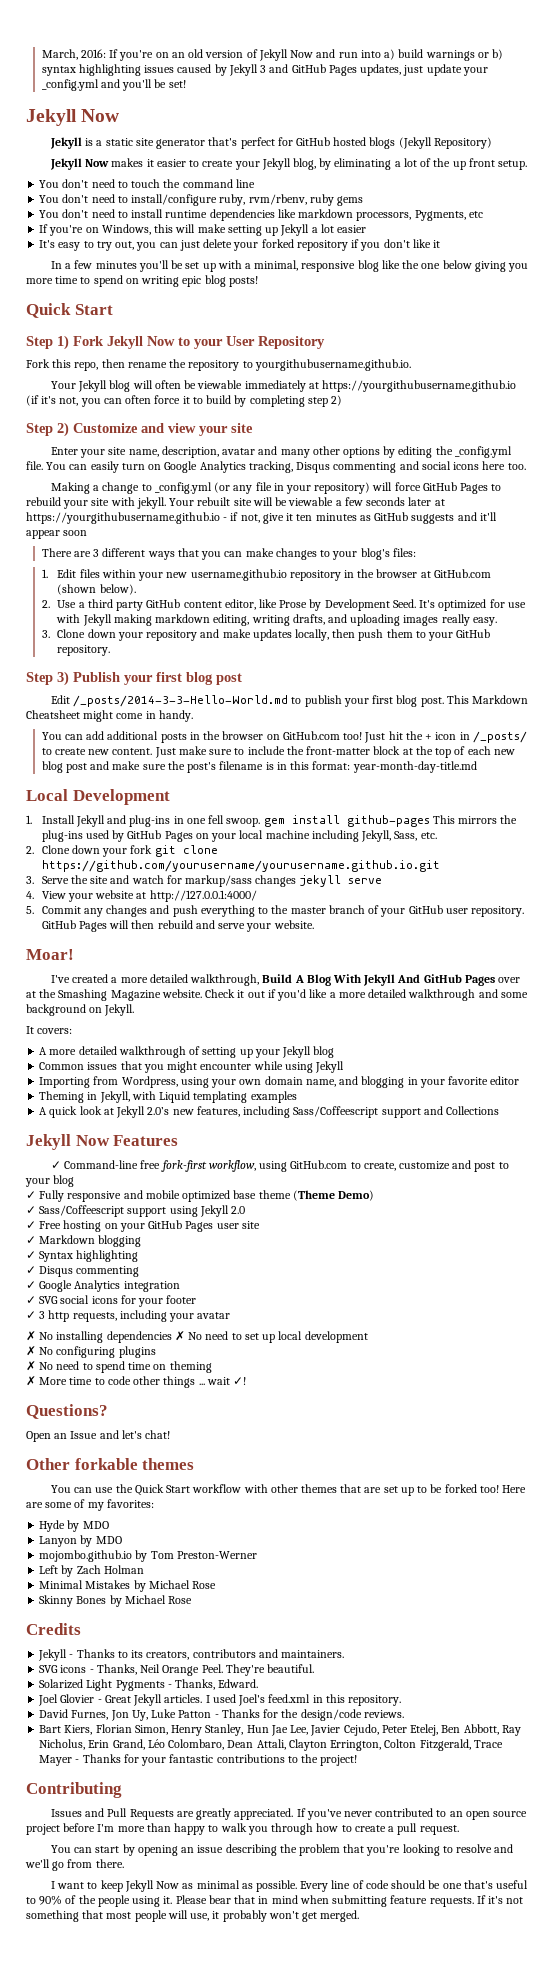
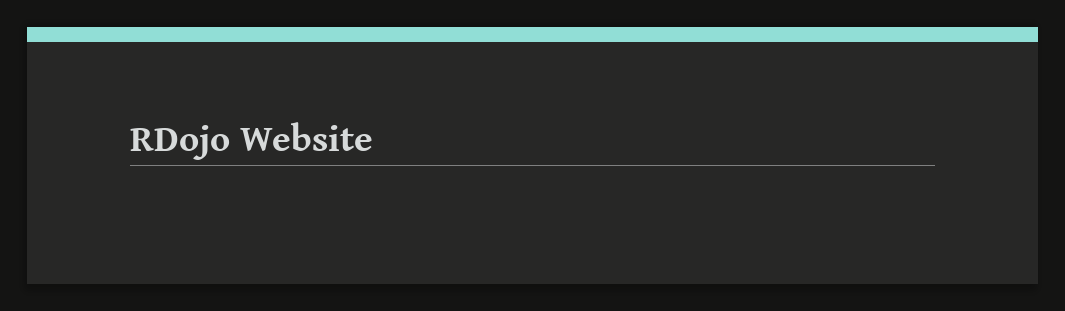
- March, 2016: If you're on an old version of Jekyll Now and run into a) build warnings or b) syntax highlighting issues caused by Jekyll 3 and GitHub Pages updates, just update your _config.yml and you'll be set!
- Jekyll Now
- Jekyll is a static site generator that's perfect for GitHub hosted blogs (Jekyll Repository)
- Jekyll Now makes it easier to create your Jekyll blog, by eliminating a lot of the up front setup.
- You don't need to touch the command line
- You don't need to install/configure ruby, rvm/rbenv, ruby gems
- You don't need to install runtime dependencies like markdown processors, Pygments, etc
- If you're on Windows, this will make setting up Jekyll a lot easier
- It's easy to try out, you can just delete your forked repository if you don't like it
- In a few minutes you'll be set up with a minimal, responsive blog like the one below giving you more time to spend on writing epic blog posts!
- Quick Start
- Step 1) Fork Jekyll Now to your User Repository
- Fork this repo, then rename the repository to yourgithubusername.github.io.
- Your Jekyll blog will often be viewable immediately at https://yourgithubusername.github.io (if it's not, you can often force it to build by completing step 2)
- Step 2) Customize and view your site
- Enter your site name, description, avatar and many other options by editing the _config.yml file. You can easily turn on Google Analytics tracking, Disqus commenting and social icons here too.
- Making a change to _config.yml (or any file in your repository) will force GitHub Pages to rebuild your site with jekyll. Your rebuilt site will be viewable a few seconds later at https://yourgithubusername.github.io - if not, give it ten minutes as GitHub suggests and it'll appear soon
- There are 3 different ways that you can make changes to your blog's files:
- 1. Edit files within your new username.github.io repository in the browser at GitHub.com (shown below).
- 2. Use a third party GitHub content editor, like Prose by Development Seed. It's optimized for use with Jekyll making markdown editing, writing drafts, and uploading images really easy.
- 3. Clone down your repository and make updates locally, then push them to your GitHub repository.
- Step 3) Publish your first blog post
- Edit /_posts/2014-3-3-Hello-World.md to publish your first blog post. This Markdown Cheatsheet might come in handy.
- You can add additional posts in the browser on GitHub.com too! Just hit the + icon in /_posts/ to create new content. Just make sure to include the front-matter block at the top of each new blog post and make sure the post's filename is in this format: year-month-day-title.md
- Local Development
- 1. Install Jekyll and plug-ins in one fell swoop. gem install github-pages This mirrors the plug-ins used by GitHub Pages on your local machine including Jekyll, Sass, etc.
- 2. Clone down your fork git clone https://github.com/yourusername/yourusername.github.io.git
- 3. Serve the site and watch for markup/sass changes jekyll serve
- 4. View your website at http://127.0.0.1:4000/
- 5. Commit any changes and push everything to the master branch of your GitHub user repository. GitHub Pages will then rebuild and serve your website.
- Moar!
- I've created a more detailed walkthrough, Build A Blog With Jekyll And GitHub Pages over at the Smashing Magazine website. Check it out if you'd like a more detailed walkthrough and some background on Jekyll.
- It covers:
- A more detailed walkthrough of setting up your Jekyll blog
- Common issues that you might encounter while using Jekyll
- Importing from Wordpress, using your own domain name, and blogging in your favorite editor
- Theming in Jekyll, with Liquid templating examples
- A quick look at Jekyll 2.0’s new features, including Sass/Coffeescript support and Collections
- Jekyll Now Features
- ✓ Command-line free fork-first workflow, using GitHub.com to create, customize and post to your blog
- ✓ Fully responsive and mobile optimized base theme (Theme Demo)
- ✓ Sass/Coffeescript support using Jekyll 2.0
- ✓ Free hosting on your GitHub Pages user site
- ✓ Markdown blogging
- ✓ Syntax highlighting
- ✓ Disqus commenting
- ✓ Google Analytics integration
- ✓ SVG social icons for your footer
- ✓ 3 http requests, including your avatar
- ✗ No installing dependencies ✗ No need to set up local development
- ✗ No configuring plugins
- ✗ No need to spend time on theming
- ✗ More time to code other things ... wait ✓!
- Questions?
- Open an Issue and let's chat!
- Other forkable themes
- You can use the Quick Start workflow with other themes that are set up to be forked too! Here are some of my favorites:
- Hyde by MDO
- Lanyon by MDO
- mojombo.github.io by Tom Preston-Werner
- Left by Zach Holman
- Minimal Mistakes by Michael Rose
- Skinny Bones by Michael Rose
- Credits
- Jekyll - Thanks to its creators, contributors and maintainers.
- SVG icons - Thanks, Neil Orange Peel. They're beautiful.
- Solarized Light Pygments - Thanks, Edward.
- Joel Glovier - Great Jekyll articles. I used Joel's feed.xml in this repository.
- David Furnes, Jon Uy, Luke Patton - Thanks for the design/code reviews.
- Bart Kiers, Florian Simon, Henry Stanley, Hun Jae Lee, Javier Cejudo, Peter Etelej, Ben Abbott, Ray Nicholus, Erin Grand, Léo Colombaro, Dean Attali, Clayton Errington, Colton Fitzgerald, Trace Mayer - Thanks for your fantastic contributions to the project!
- Contributing
- Issues and Pull Requests are greatly appreciated. If you've never contributed to an open source project before I'm more than happy to walk you through how to create a pull request.
- You can start by opening an issue describing the problem that you're looking to resolve and we'll go from there.
- I want to keep Jekyll Now as minimal as possible. Every line of code should be one that's useful to 90% of the people using it. Please bear that in mind when submitting feature requests. If it's not something that most people will use, it probably won't get merged.
+ RDojo Website

